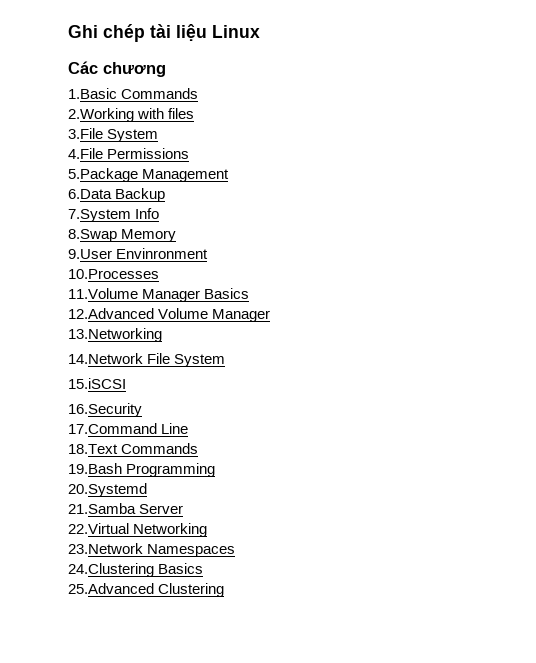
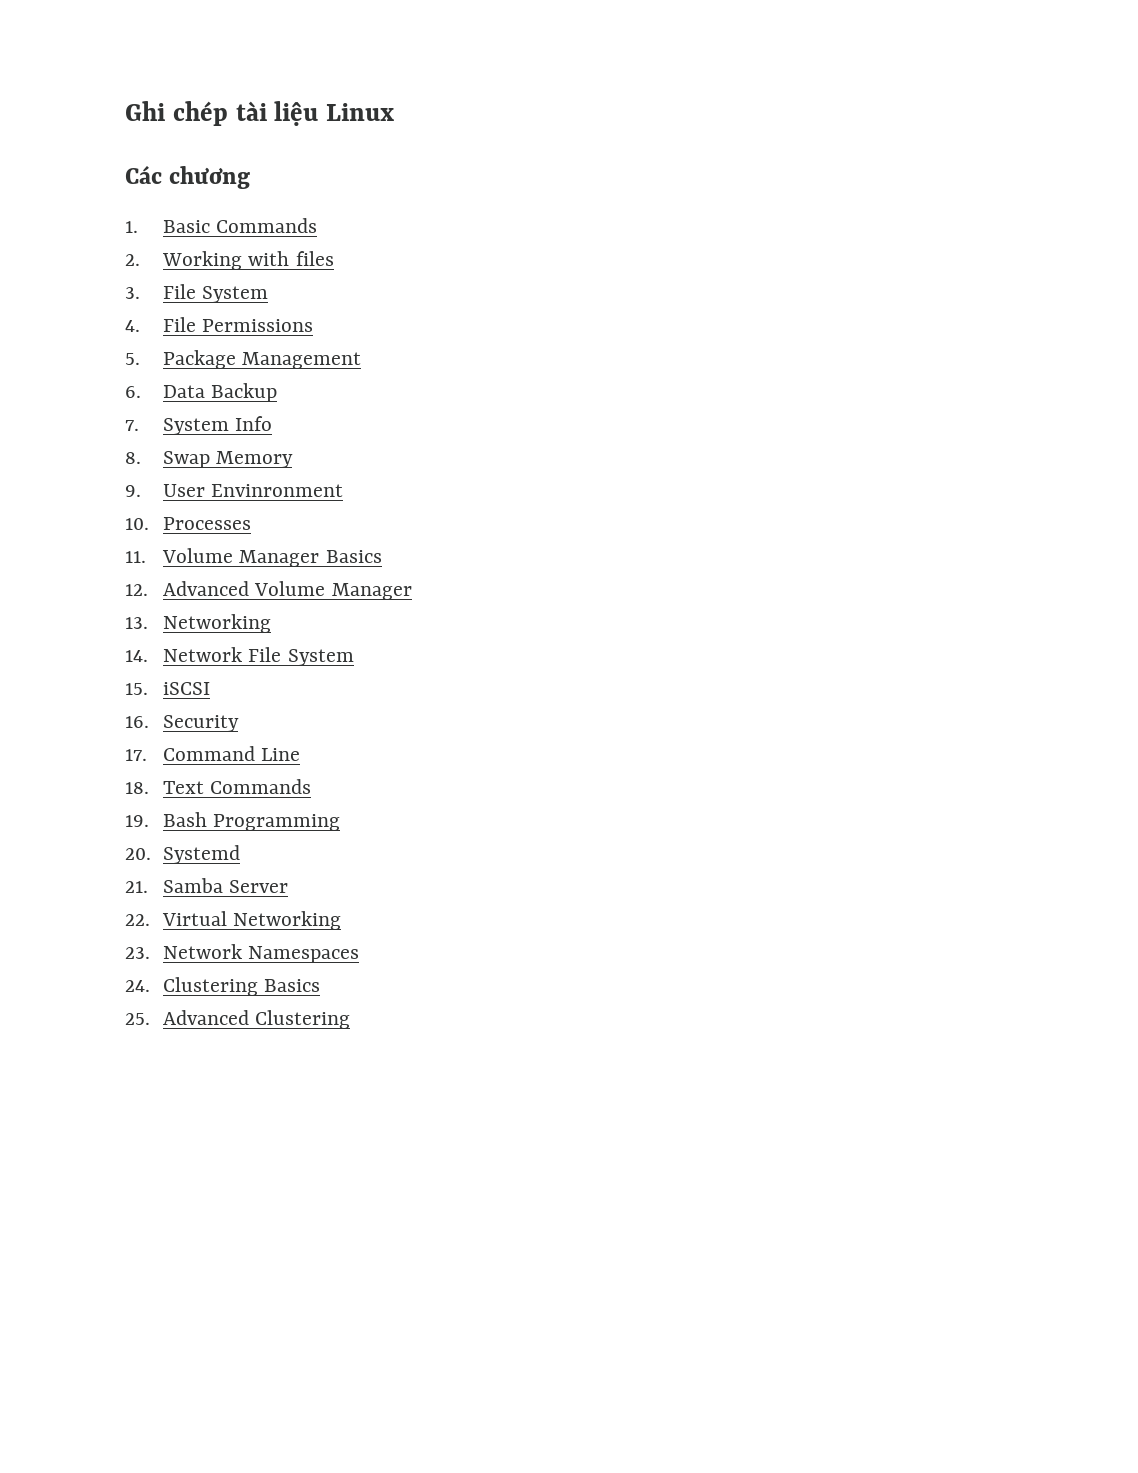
- 1.Basic Commands
- 2.Working with files
+ 1. Basic Commands
+ 2. Working with files
- 3.File System
- 4.File Permissions
+ 3. File System
+ 4. File Permissions
- 5.Package Management
+ 5. Package Management
- 6.Data Backup
+ 6. Data Backup
- 7.System Info
+ 7. System Info
- 8.Swap Memory
+ 8. Swap Memory
- 9.User Envinronment
+ 9. User Envinronment
- 10.Processes
- 11.Volume Manager Basics
+ 10. Processes
+ 11. Volume Manager Basics
- 12.Advanced Volume Manager
+ 12. Advanced Volume Manager
- 13.Networking
- 14.Network File System
- 15.iSCSI
- 16.Security
- 17.Command Line
+ 13. Networking
+ 14. Network File System
+ 15. iSCSI
+ 16. Security
+ 17. Command Line
- 18.Text Commands
- 19.Bash Programming
+ 18. Text Commands
+ 19. Bash Programming
- 20.Systemd
- 21.Samba Server
+ 20. Systemd
+ 21. Samba Server
- 22.Virtual Networking
- 23.Network Namespaces
+ 22. Virtual Networking
+ 23. Network Namespaces
- 24.Clustering Basics
- 25.Advanced Clustering
+ 24. Clustering Basics
+ 25. Advanced Clustering

